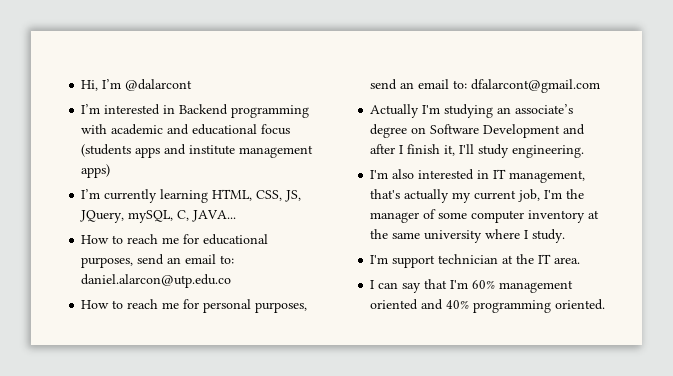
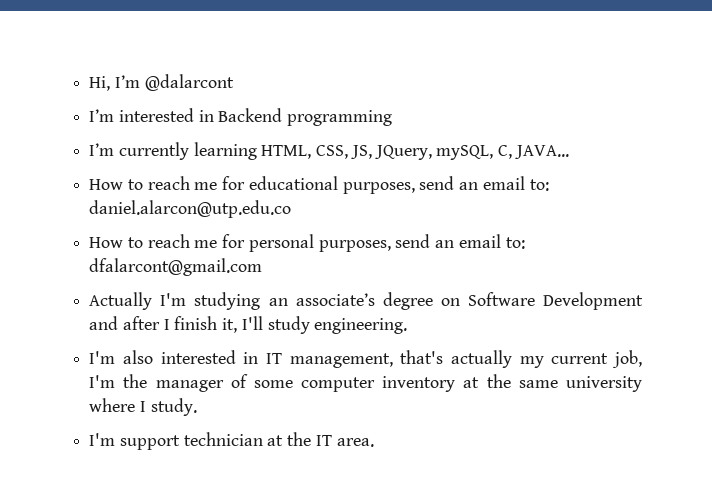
- I’m interested in Backend programming with academic and educational focus (students apps and institute management apps)
+ I’m interested in Backend programming
- I can say that I'm 60% management oriented and 40% programming oriented.

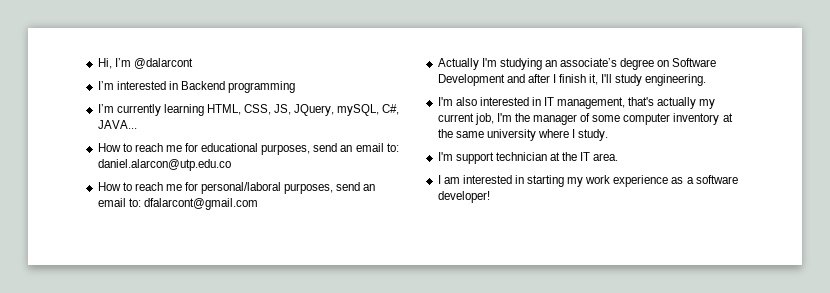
- I’m currently learning HTML, CSS, JS, JQuery, mySQL, C, JAVA...
+ I’m currently learning HTML, CSS, JS, JQuery, mySQL, C#, JAVA...
- How to reach me for personal purposes, send an email to: dfalarcont@gmail.com
+ How to reach me for personal/laboral purposes, send an email to: dfalarcont@gmail.com
+ I am interested in starting my work experience as a software developer!

